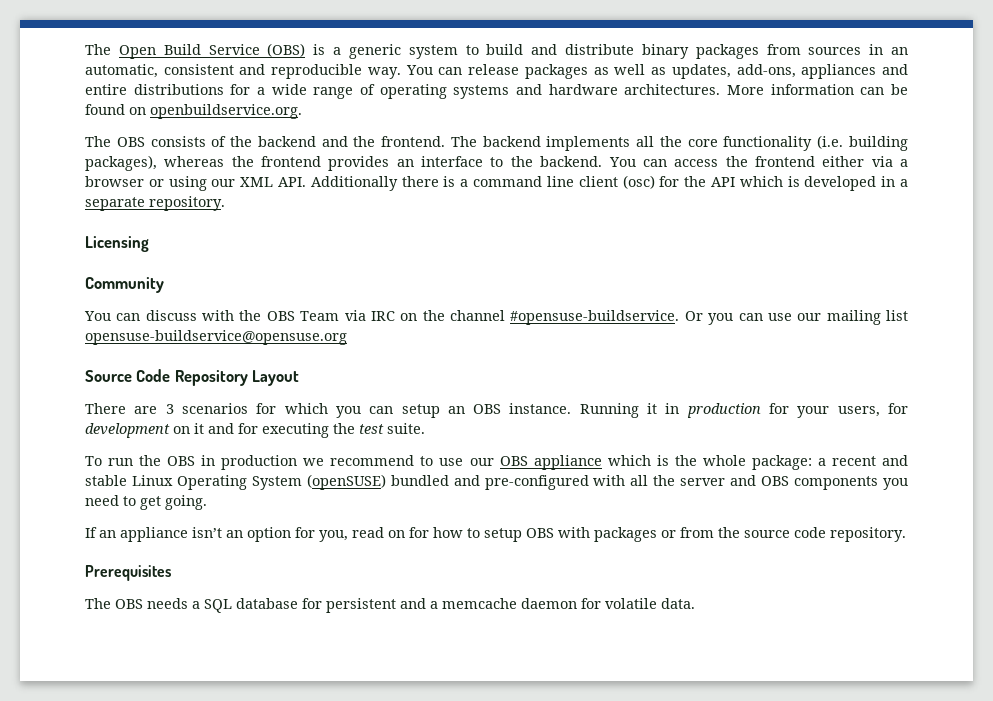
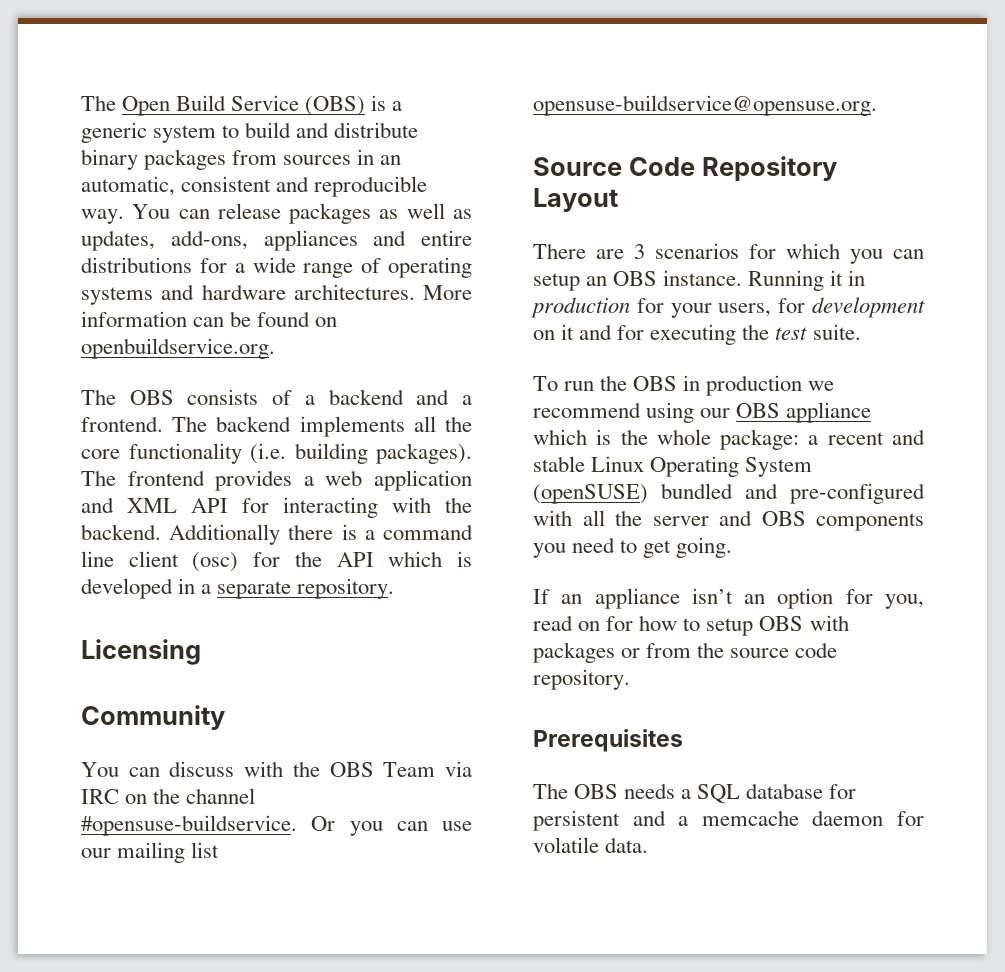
- The OBS consists of the backend and the frontend.
+ The OBS consists of a backend and a frontend.
- The backend implements all the core functionality (i.e. building packages), whereas the frontend provides an interface to the backend. You can access the frontend either via a browser or using our XML API. Additionally there is a command line client (osc) for the API which is developed in a separate repository.
+ The backend implements all the core functionality (i.e. building packages). The frontend provides a web application and XML API for interacting with the backend. Additionally there is a command line client (osc) for the API which is developed in a separate repository.
- Or you can use our mailing list opensuse-buildservice@opensuse.org
+ Or you can use our mailing list opensuse-buildservice@opensuse.org.
- To run the OBS in production we recommend to use our OBS appliance which is the whole package: a recent and stable Linux Operating System (openSUSE) bundled and pre-configured with all the server and OBS components you need to get going.
+ To run the OBS in production we recommend using our OBS appliance which is the whole package: a recent and stable Linux Operating System (openSUSE) bundled and pre-configured with all the server and OBS components you need to get going.

